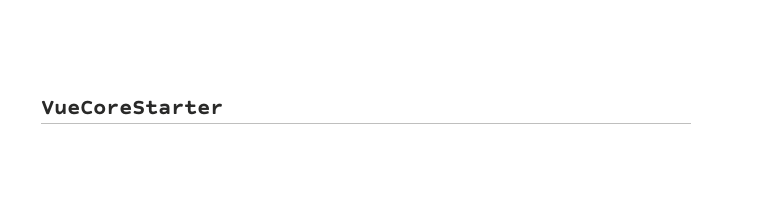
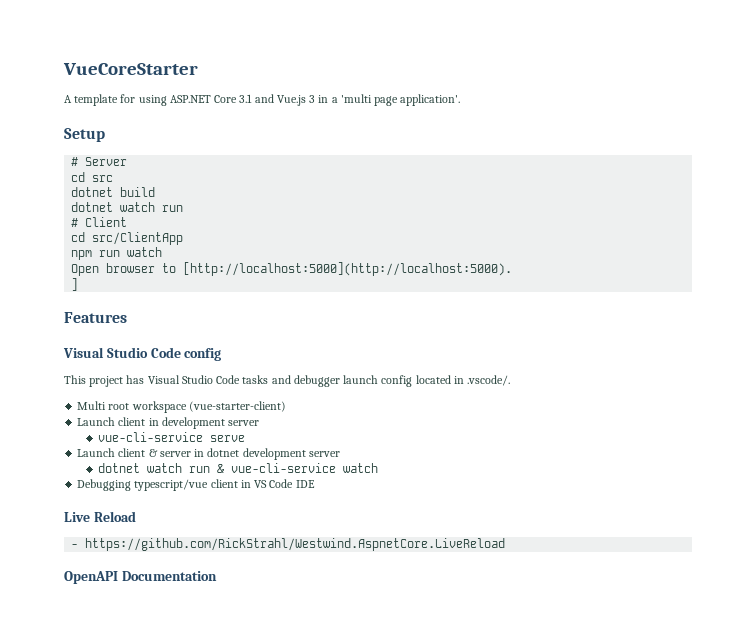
+ A template for using ASP.NET Core 3.1 and Vue.js 3 in a 'multi page application'.
+ Setup
+ # Server
+ cd src
+ dotnet build
+ dotnet watch run
+ # Client
+ cd src/ClientApp
+ npm run watch
+ Open browser to [http://localhost:5000](http://localhost:5000).
+ ]
+ Features
+ Visual Studio Code config
+ This project has Visual Studio Code tasks and debugger launch config located in .vscode/.
+ Multi root workspace (vue-starter-client)
+ Launch client in development server
+ vue-cli-service serve
+ Launch client & server in dotnet development server
+ dotnet watch run & vue-cli-service watch
+ Debugging typescript/vue client in VS Code IDE
+ Live Reload
+ - https://github.com/RickStrahl/Westwind.AspnetCore.LiveReload
+ OpenAPI Documentation

